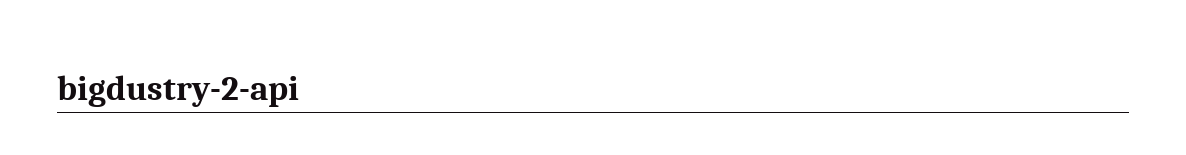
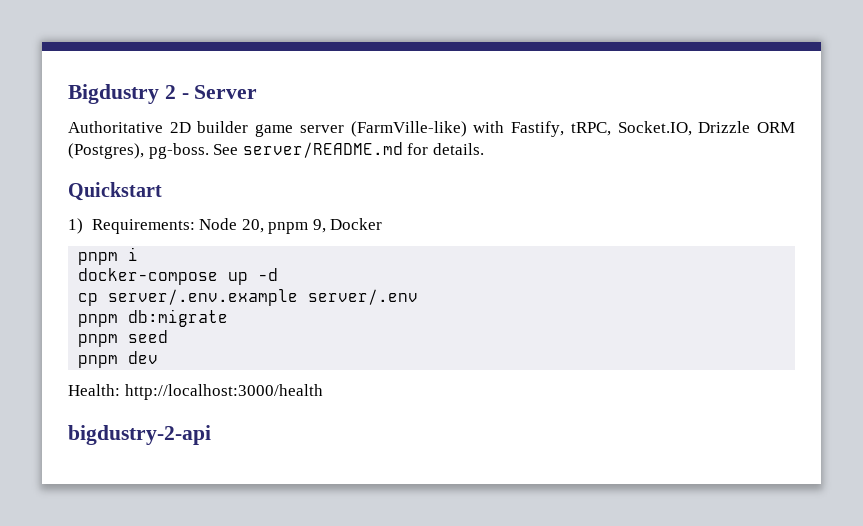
+ Bigdustry 2 - Server
+ Authoritative 2D builder game server (FarmVille-like) with Fastify, tRPC, Socket.IO, Drizzle ORM (Postgres), pg-boss. See server/README.md for details.
+ Quickstart
+ 1) Requirements: Node 20, pnpm 9, Docker
+ pnpm i
+ docker-compose up -d
+ cp server/.env.example server/.env
+ pnpm db:migrate
+ pnpm seed
+ pnpm dev
+ Health: http://localhost:3000/health

